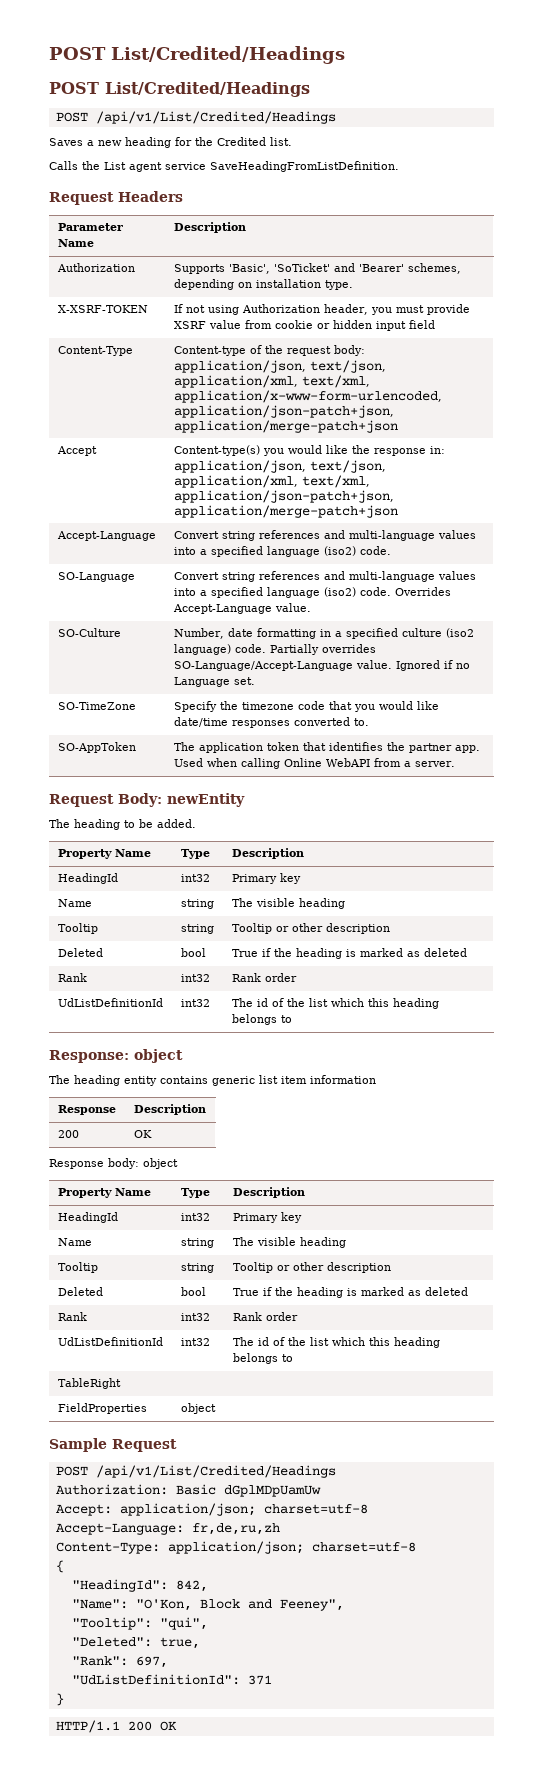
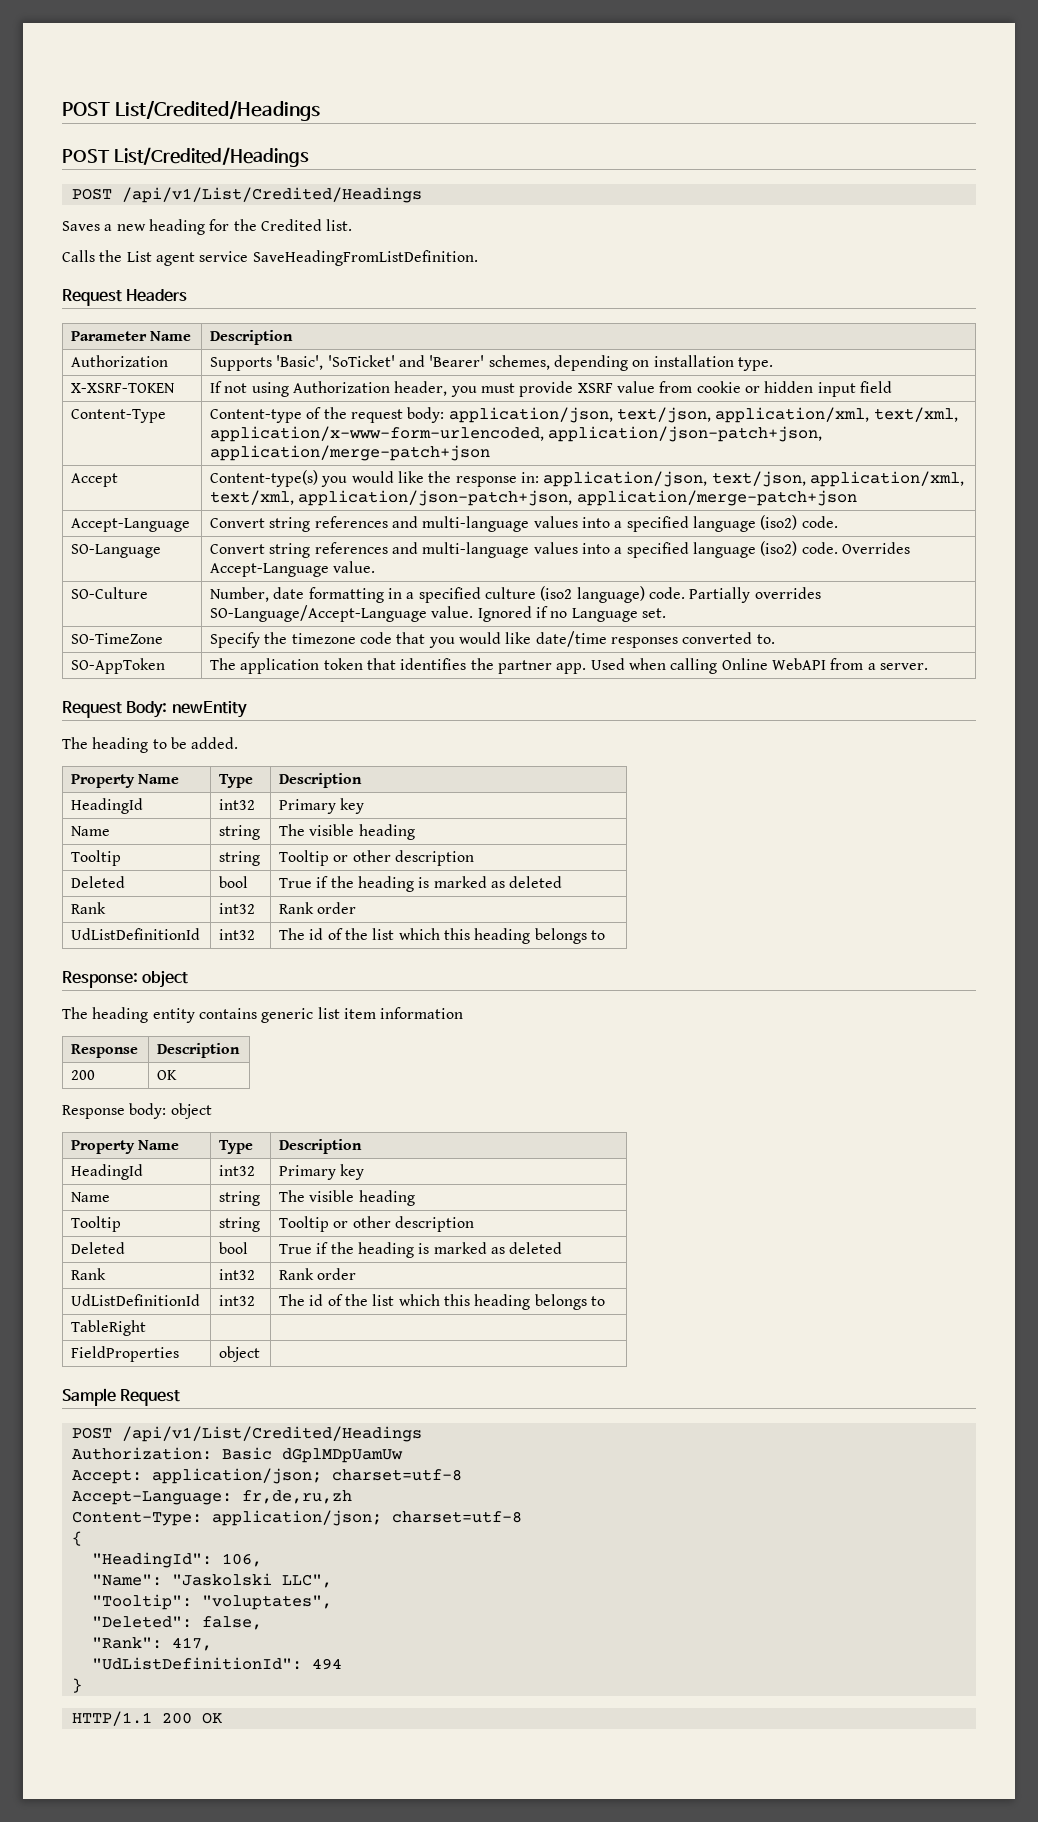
- "HeadingId": 842,
+ "HeadingId": 106,
- "Name": "O'Kon, Block and Feeney",
+ "Name": "Jaskolski LLC",
- "Tooltip": "qui",
+ "Tooltip": "voluptates",
- "Deleted": true,
+ "Deleted": false,
- "Rank": 697,
+ "Rank": 417,
- "UdListDefinitionId": 371
+ "UdListDefinitionId": 494

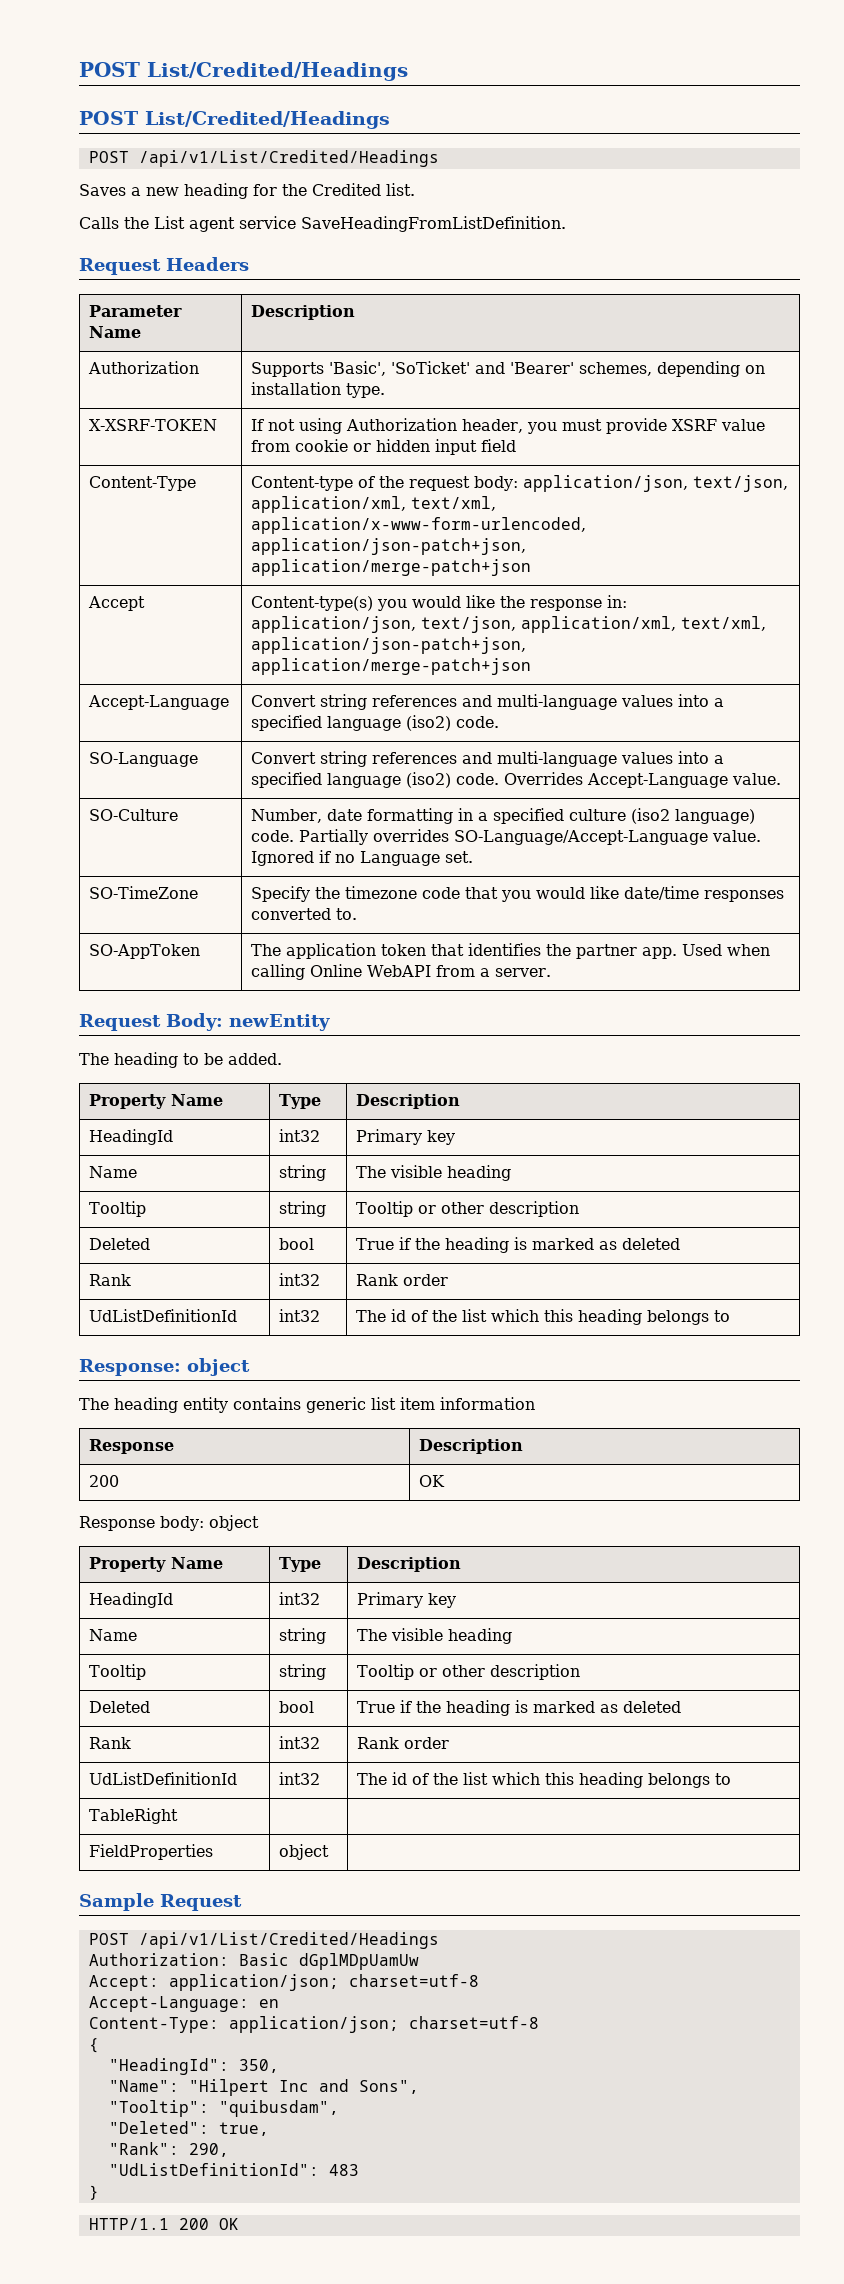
- Accept-Language: fr,de,ru,zh
+ Accept-Language: en
- "HeadingId": 106,
+ "HeadingId": 350,
- "Name": "Jaskolski LLC",
+ "Name": "Hilpert Inc and Sons",
- "Tooltip": "voluptates",
+ "Tooltip": "quibusdam",
- "Deleted": false,
+ "Deleted": true,
- "Rank": 417,
+ "Rank": 290,
- "UdListDefinitionId": 494
+ "UdListDefinitionId": 483

